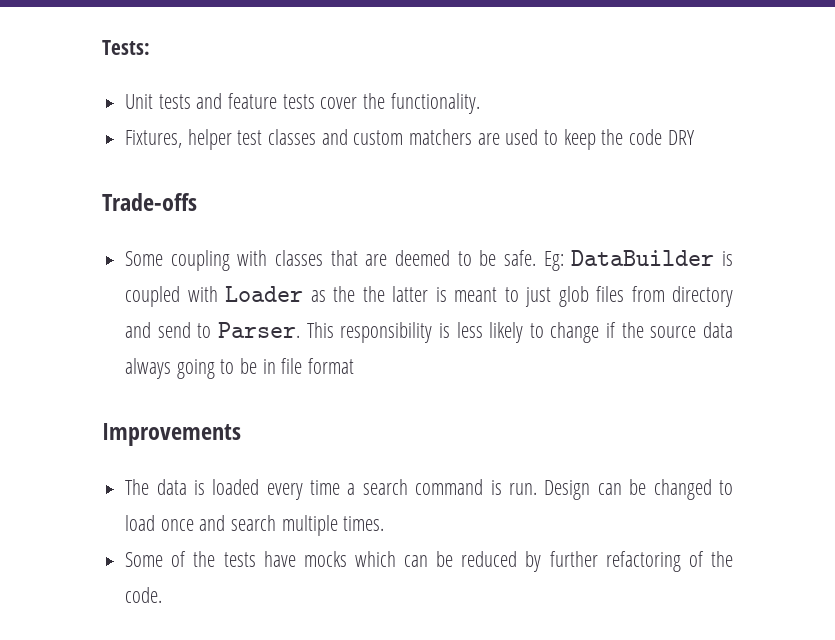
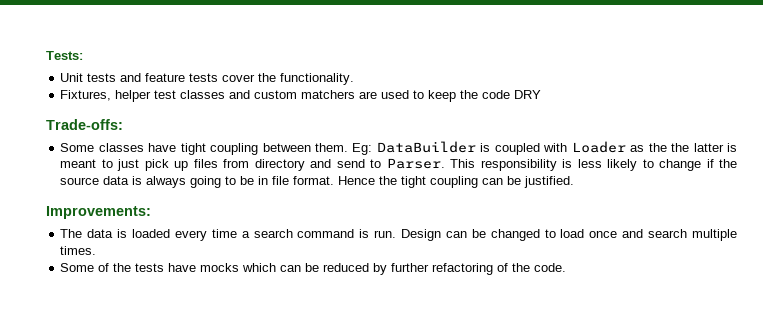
- Trade-offs
- Some coupling with classes that are deemed to be safe.
+ Trade-offs:
+ Some classes have tight coupling between them.
- Eg: DataBuilder is coupled with Loader as the the latter is meant to just glob files from directory and send to Parser.
+ Eg: DataBuilder is coupled with Loader as the the latter is meant to just pick up files from directory and send to Parser.
- This responsibility is less likely to change if the source data always going to be in file format
- Improvements
+ This responsibility is less likely to change if the source data is always going to be in file format. Hence the tight coupling can be justified.
+ Improvements:

